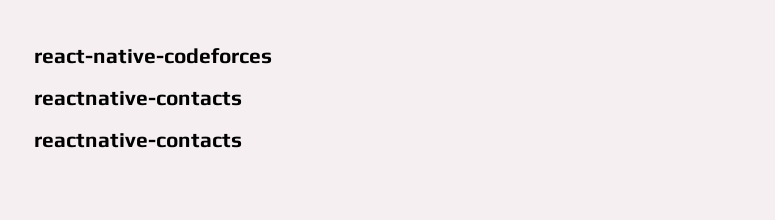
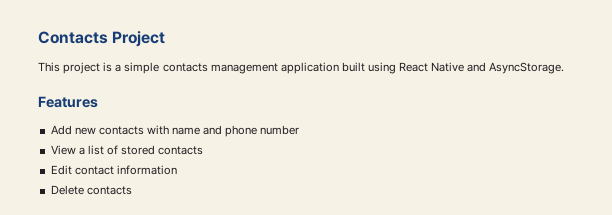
- react-native-codeforces
- reactnative-contacts
- reactnative-contacts
+ Contacts Project
+ This project is a simple contacts management application built using React Native and AsyncStorage.
+ Features
+ Add new contacts with name and phone number
+ View a list of stored contacts
+ Edit contact information
+ Delete contacts

